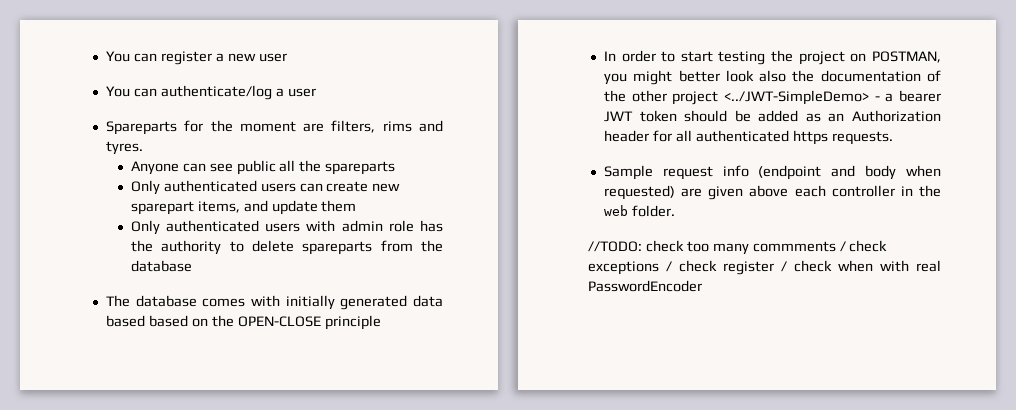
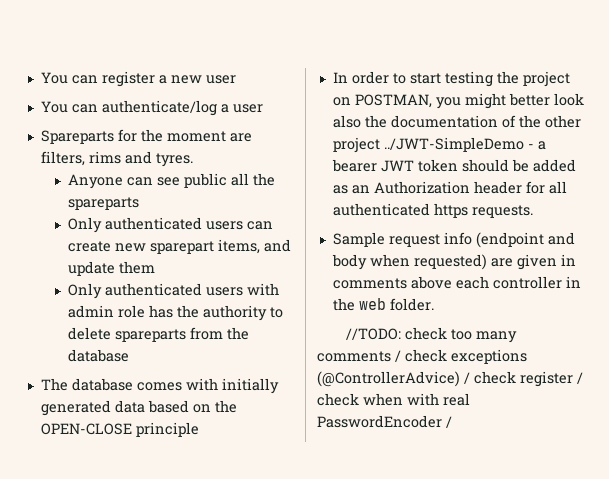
- The database comes with initially generated data based based on the OPEN-CLOSE principle
+ The database comes with initially generated data based on the OPEN-CLOSE principle
- In order to start testing the project on POSTMAN, you might better look also the documentation of the other project <../JWT-SimpleDemo> - a bearer JWT token should be added as an Authorization header for all authenticated https requests.
+ In order to start testing the project on POSTMAN, you might better look also the documentation of the other project ../JWT-SimpleDemo - a bearer JWT token should be added as an Authorization header for all authenticated https requests.
- Sample request info (endpoint and body when requested) are given above each controller in the web folder.
+ Sample request info (endpoint and body when requested) are given in comments above each controller in the web folder.
- //TODO: check too many commments / check exceptions / check register / check when with real PasswordEncoder
+ //TODO: check too many comments / check exceptions (@ControllerAdvice) / check register / check when with real PasswordEncoder /

